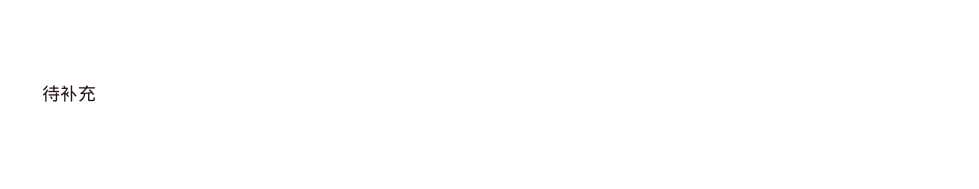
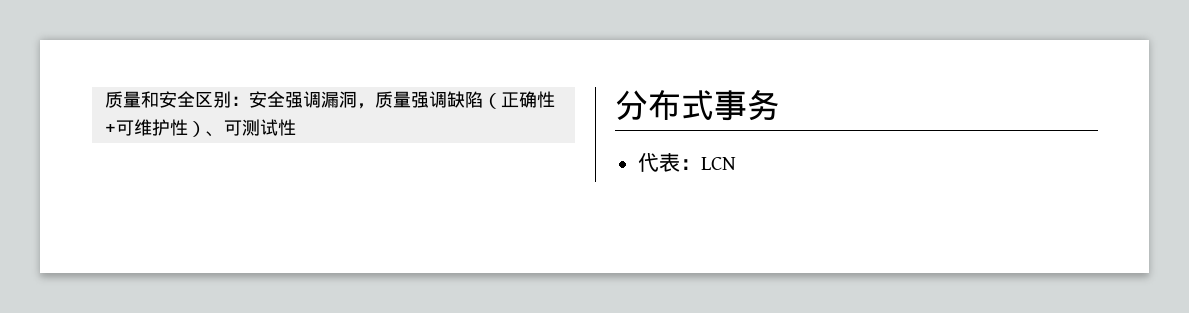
- 待补充
+ 质量和安全区别：安全强调漏洞，质量强调缺陷（正确性+可维护性）、可测试性
+ 分布式事务
+ 代表：LCN

